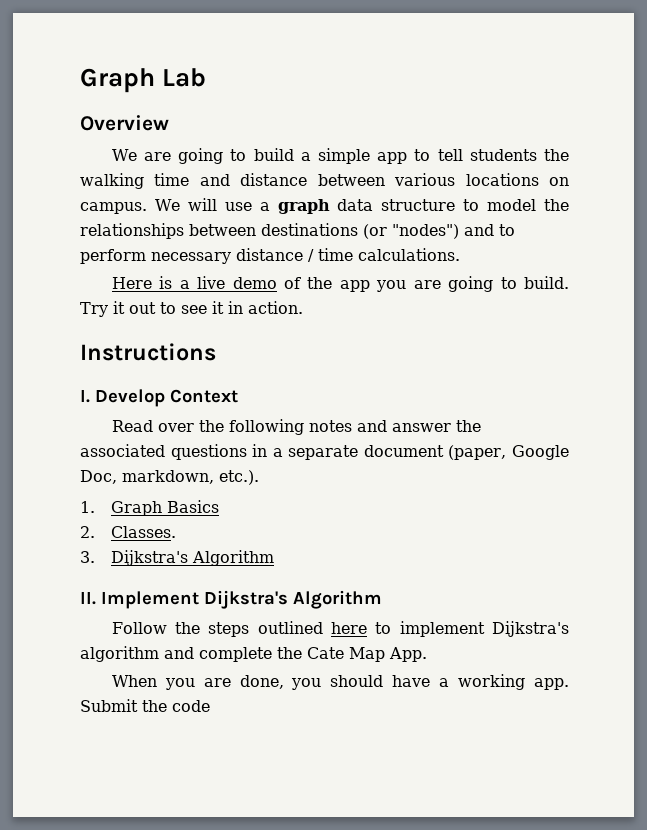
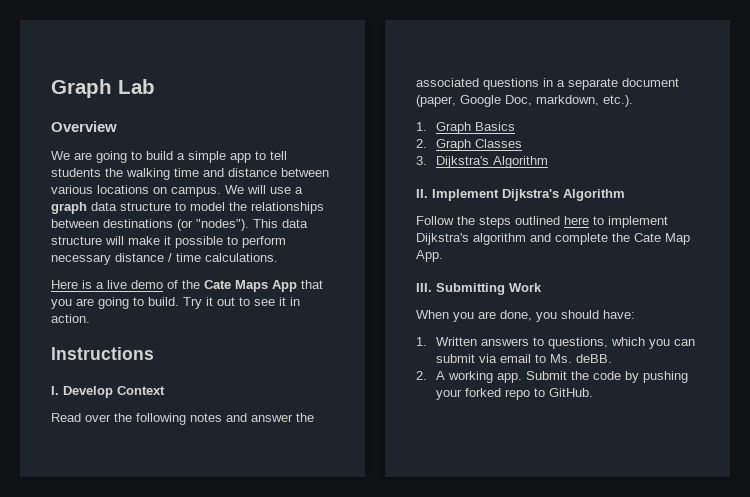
- We will use a graph data structure to model the relationships between destinations (or "nodes") and to perform necessary distance / time calculations.
+ We will use a graph data structure to model the relationships between destinations (or "nodes"). This data structure will make it possible to perform necessary distance / time calculations.
- Here is a live demo of the app you are going to build.
+ Here is a live demo of the Cate Maps App that you are going to build.
- 2. Classes.
+ 2. Graph Classes
+ III. Submitting Work
- When you are done, you should have a working app.
+ When you are done, you should have:
+ 1. Written answers to questions, which you can submit via email to Ms. deBB.
+ 2. A working app.
- Submit the code
+ Submit the code by pushing your forked repo to GitHub.

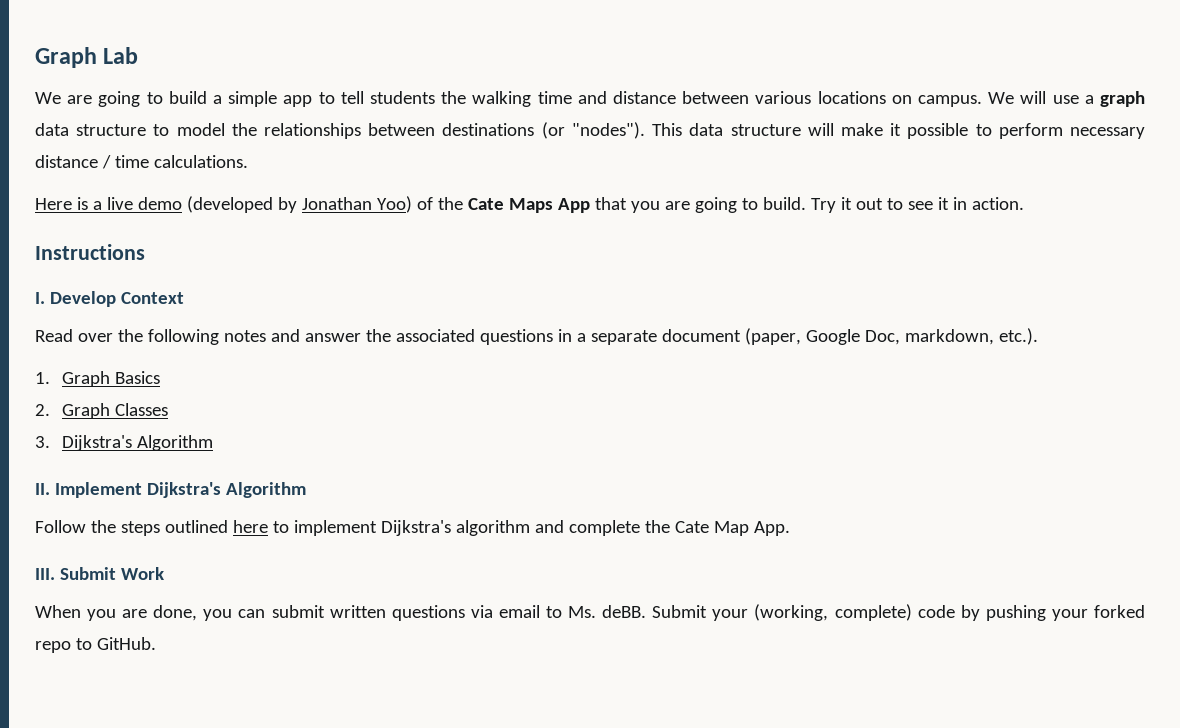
- Overview
- Here is a live demo of the Cate Maps App that you are going to build.
+ Here is a live demo (developed by Jonathan Yoo) of the Cate Maps App that you are going to build.
- III. Submitting Work
+ III. Submit Work
- When you are done, you should have:
- 1. Written answers to questions, which you can submit via email to Ms. deBB.
- 2. A working app. Submit the code by pushing your forked repo to GitHub.
+ When you are done, you can submit written questions via email to Ms. deBB. Submit your (working, complete) code by pushing your forked repo to GitHub.

